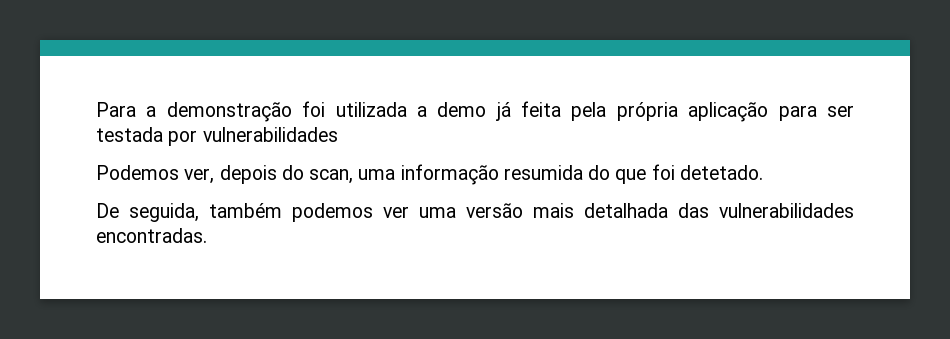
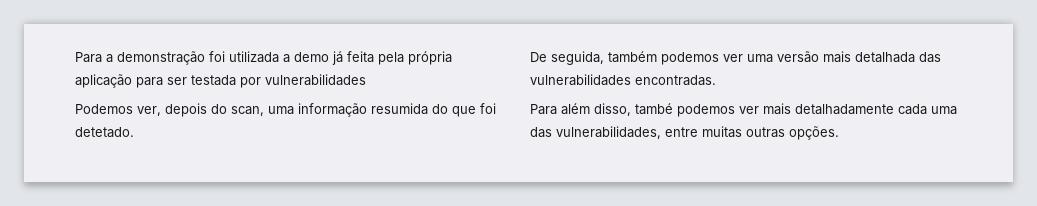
+ Para além disso, també podemos ver mais detalhadamente cada uma das vulnerabilidades, entre muitas outras opções.

